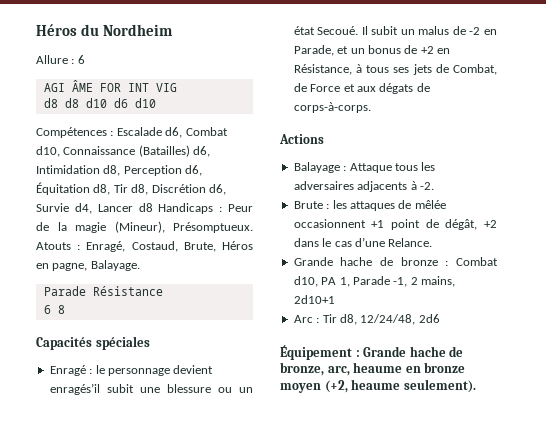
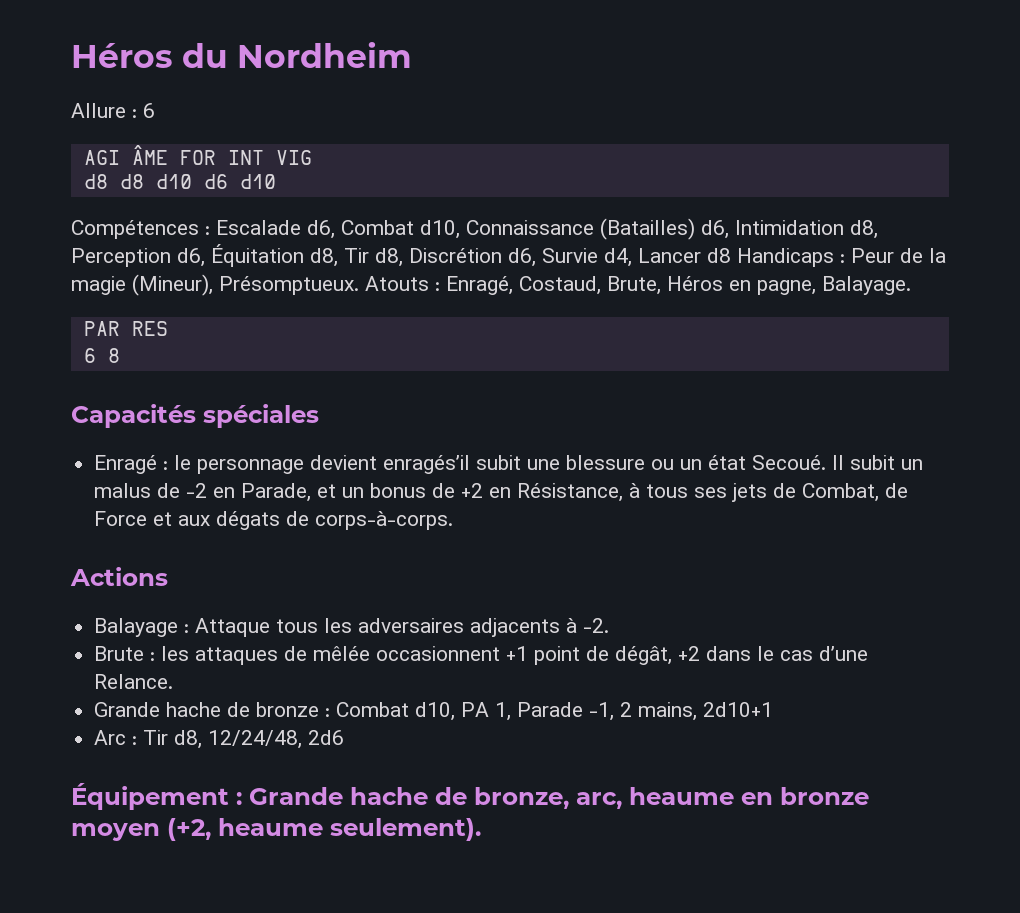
- Parade Résistance
+ PAR RES

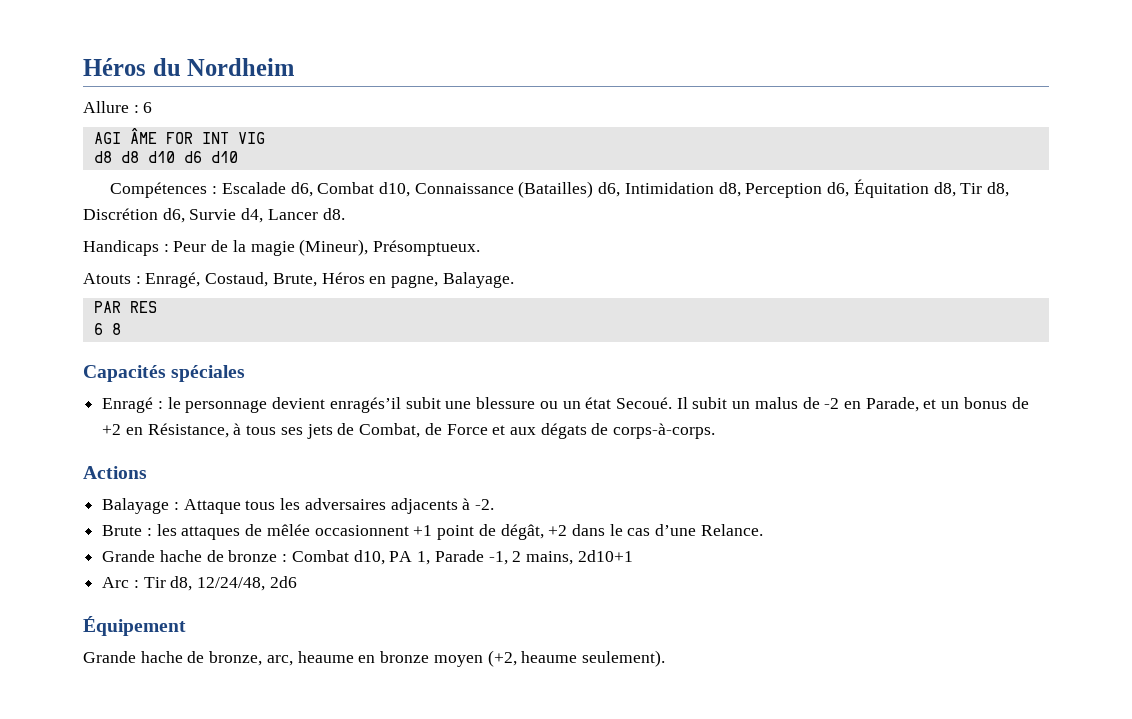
- Compétences : Escalade d6, Combat d10, Connaissance (Batailles) d6, Intimidation d8, Perception d6, Équitation d8, Tir d8, Discrétion d6, Survie d4, Lancer d8 Handicaps : Peur de la magie (Mineur), Présomptueux. Atouts : Enragé, Costaud, Brute, Héros en pagne, Balayage.
+ Compétences : Escalade d6, Combat d10, Connaissance (Batailles) d6, Intimidation d8, Perception d6, Équitation d8, Tir d8, Discrétion d6, Survie d4, Lancer d8.
+ Handicaps : Peur de la magie (Mineur), Présomptueux.
+ Atouts : Enragé, Costaud, Brute, Héros en pagne, Balayage.
- Équipement : Grande hache de bronze, arc, heaume en bronze moyen (+2, heaume seulement).
+ Équipement
+ Grande hache de bronze, arc, heaume en bronze moyen (+2, heaume seulement).

